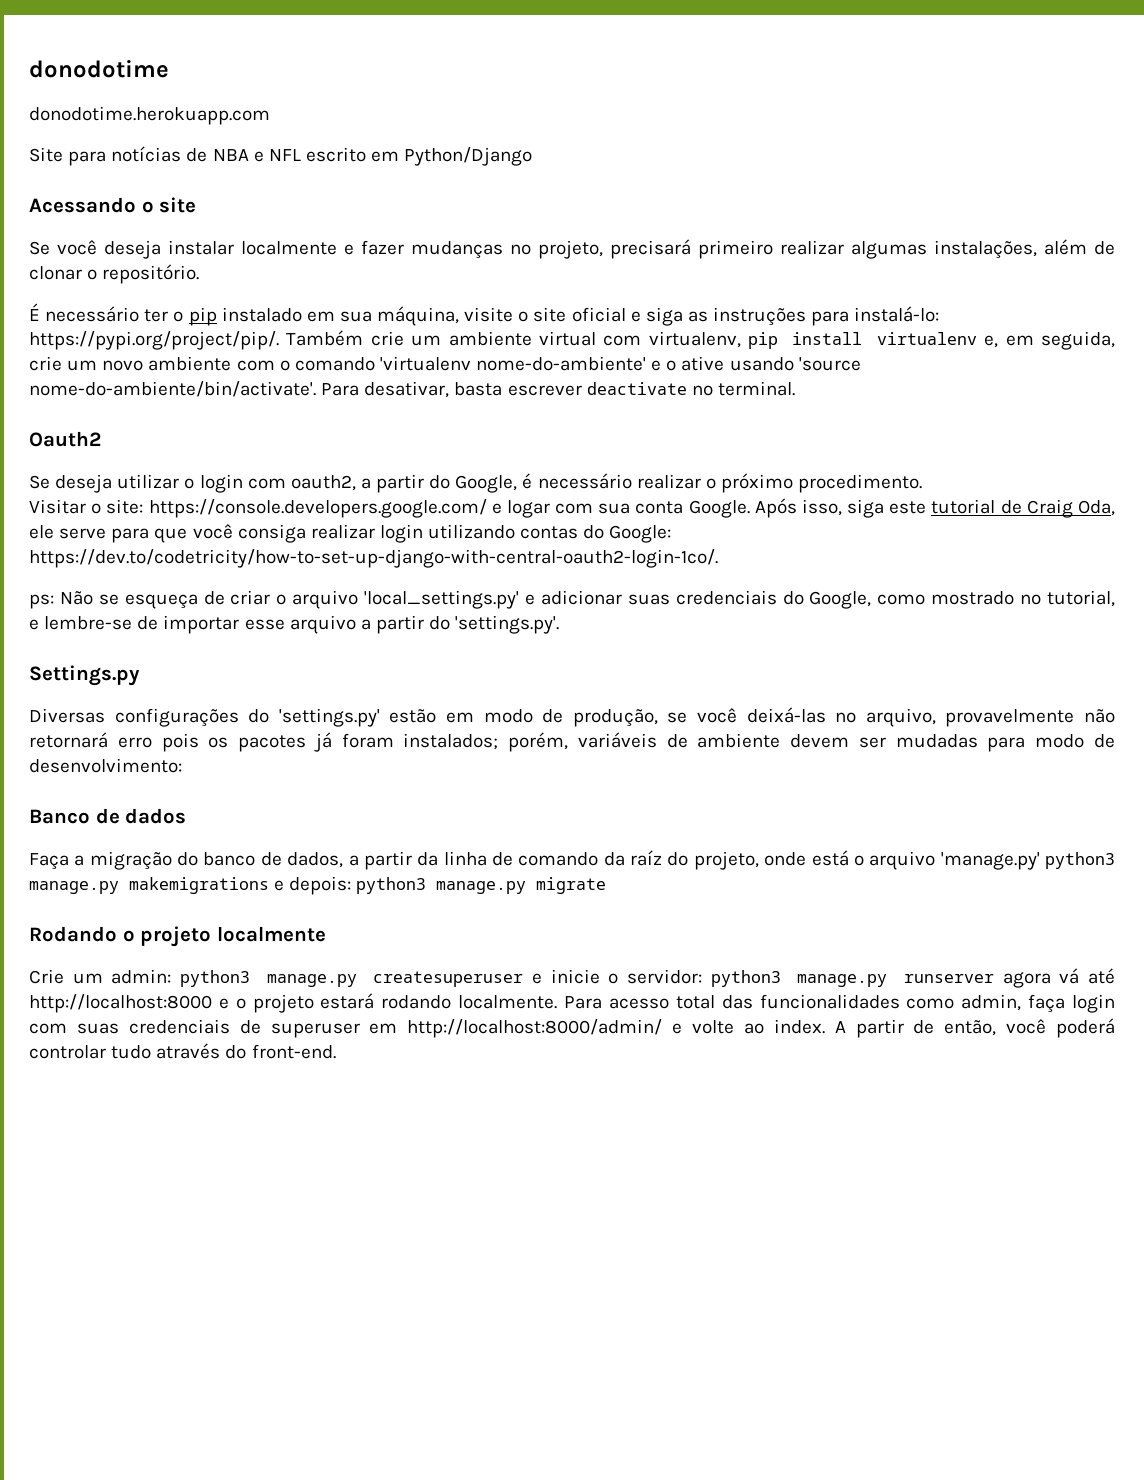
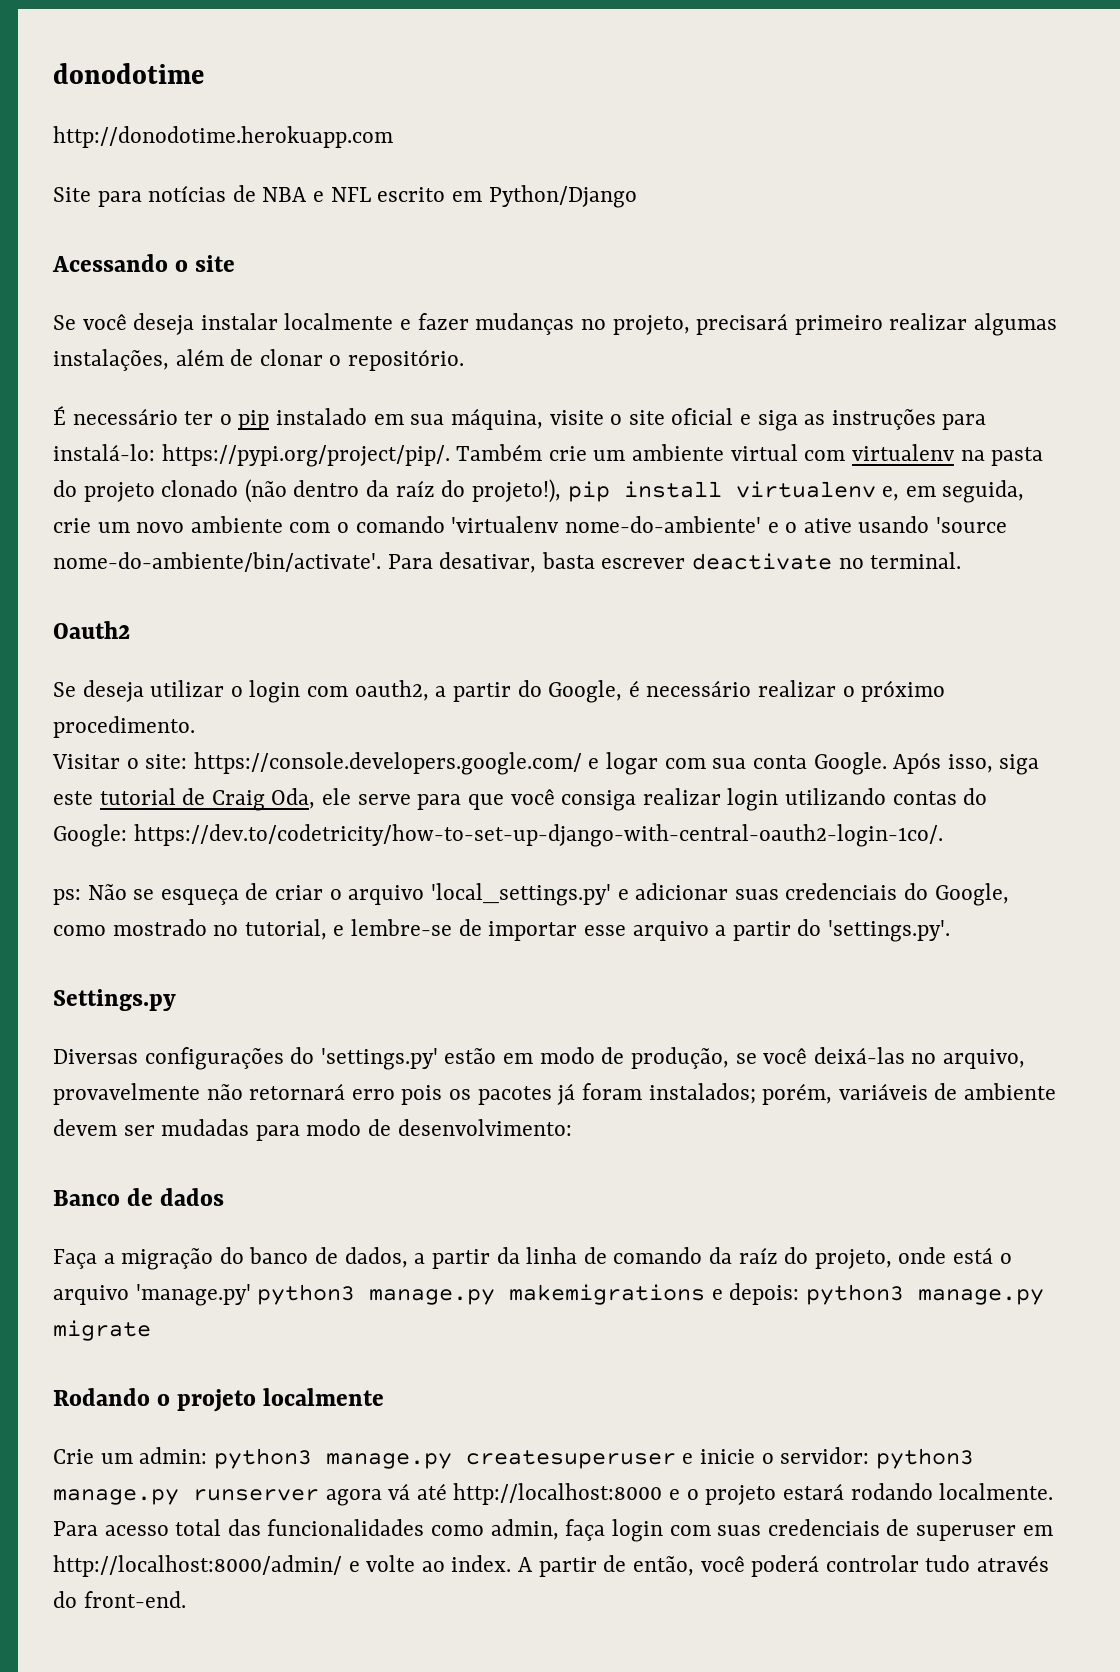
- donodotime.herokuapp.com
+ http://donodotime.herokuapp.com
- É necessário ter o pip instalado em sua máquina, visite o site oficial e siga as instruções para instalá-lo: https://pypi.org/project/pip/. Também crie um ambiente virtual com virtualenv, pip install virtualenv e, em seguida, crie um novo ambiente com o comando 'virtualenv nome-do-ambiente' e o ative usando 'source nome-do-ambiente/bin/activate'.
+ É necessário ter o pip instalado em sua máquina, visite o site oficial e siga as instruções para instalá-lo: https://pypi.org/project/pip/. Também crie um ambiente virtual com virtualenv na pasta do projeto clonado (não dentro da raíz do projeto!), pip install virtualenv e, em seguida, crie um novo ambiente com o comando 'virtualenv nome-do-ambiente' e o ative usando 'source nome-do-ambiente/bin/activate'.

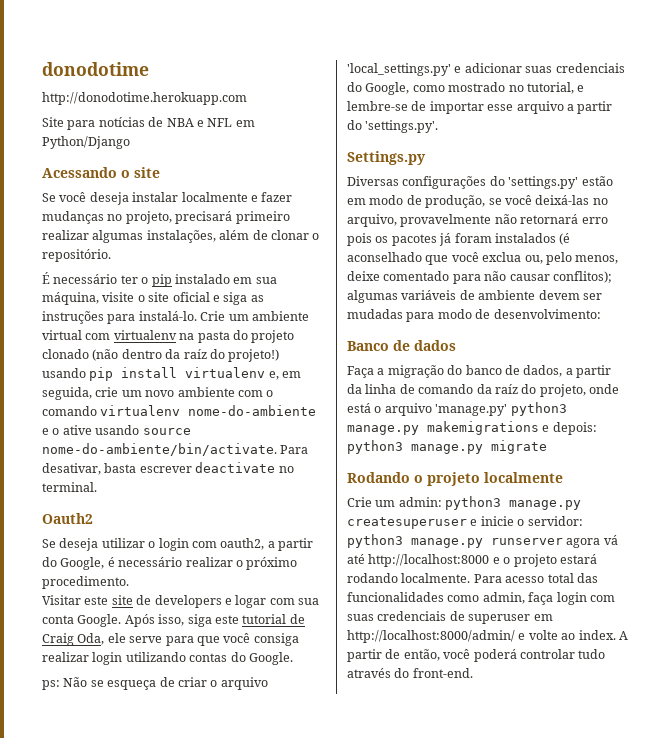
- Site para notícias de NBA e NFL escrito em Python/Django
+ Site para notícias de NBA e NFL em Python/Django
- É necessário ter o pip instalado em sua máquina, visite o site oficial e siga as instruções para instalá-lo: https://pypi.org/project/pip/. Também crie um ambiente virtual com virtualenv na pasta do projeto clonado (não dentro da raíz do projeto!), pip install virtualenv e, em seguida, crie um novo ambiente com o comando 'virtualenv nome-do-ambiente' e o ative usando 'source nome-do-ambiente/bin/activate'.
+ É necessário ter o pip instalado em sua máquina, visite o site oficial e siga as instruções para instalá-lo. Crie um ambiente virtual com virtualenv na pasta do projeto clonado (não dentro da raíz do projeto!) usando pip install virtualenv e, em seguida, crie um novo ambiente com o comando virtualenv nome-do-ambiente e o ative usando source nome-do-ambiente/bin/activate.
- Visitar o site: https://console.developers.google.com/ e logar com sua conta Google.
+ Visitar este site de developers e logar com sua conta Google.
- Após isso, siga este tutorial de Craig Oda, ele serve para que você consiga realizar login utilizando contas do Google: https://dev.to/codetricity/how-to-set-up-django-with-central-oauth2-login-1co/.
+ Após isso, siga este tutorial de Craig Oda, ele serve para que você consiga realizar login utilizando contas do Google.
- Diversas configurações do 'settings.py' estão em modo de produção, se você deixá-las no arquivo, provavelmente não retornará erro pois os pacotes já foram instalados; porém, variáveis de ambiente devem ser mudadas para modo de desenvolvimento:
+ Diversas configurações do 'settings.py' estão em modo de produção, se você deixá-las no arquivo, provavelmente não retornará erro pois os pacotes já foram instalados (é aconselhado que você exclua ou, pelo menos, deixe comentado para não causar conflitos); algumas variáveis de ambiente devem ser mudadas para modo de desenvolvimento:

